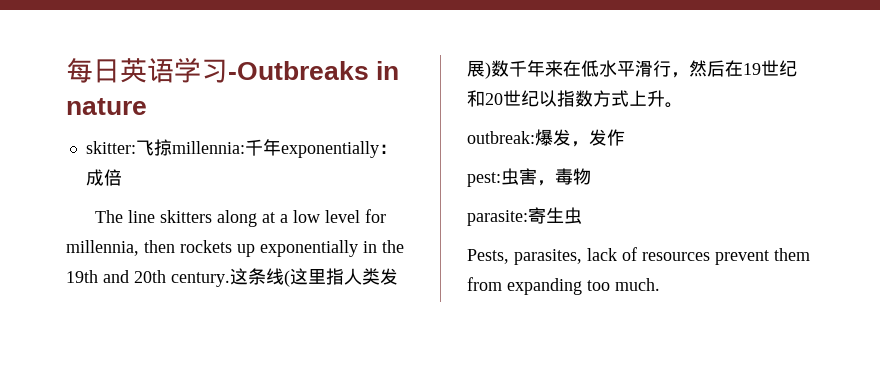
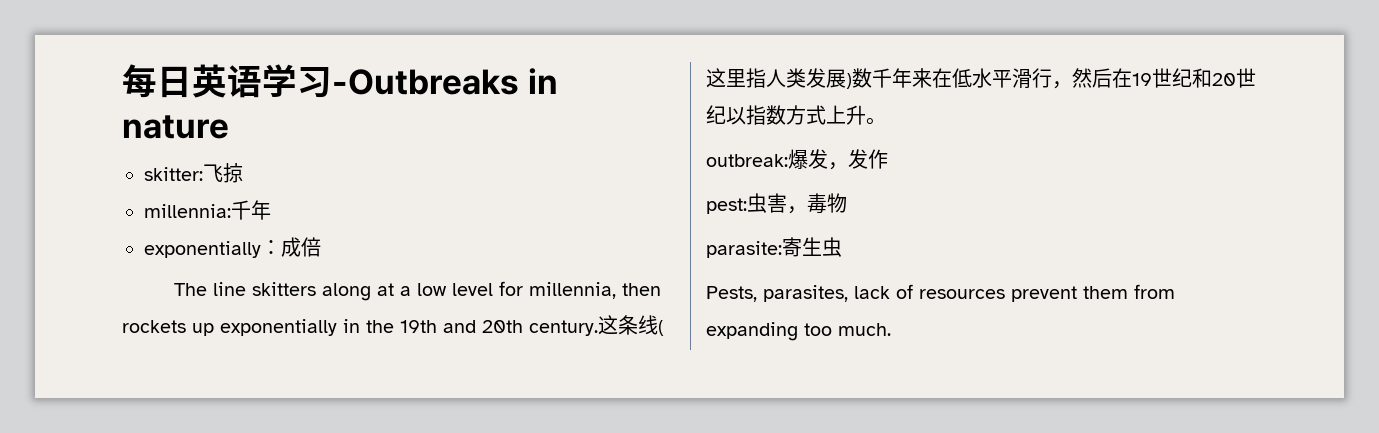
- skitter:飞掠millennia:千年exponentially：成倍
+ skitter:飞掠
+ millennia:千年
+ exponentially：成倍

